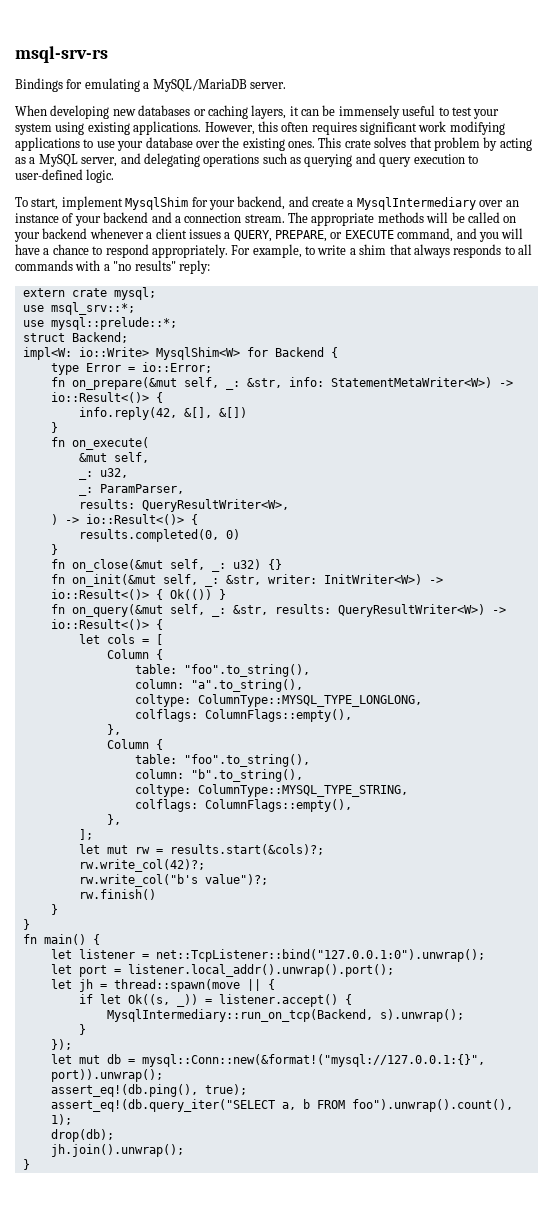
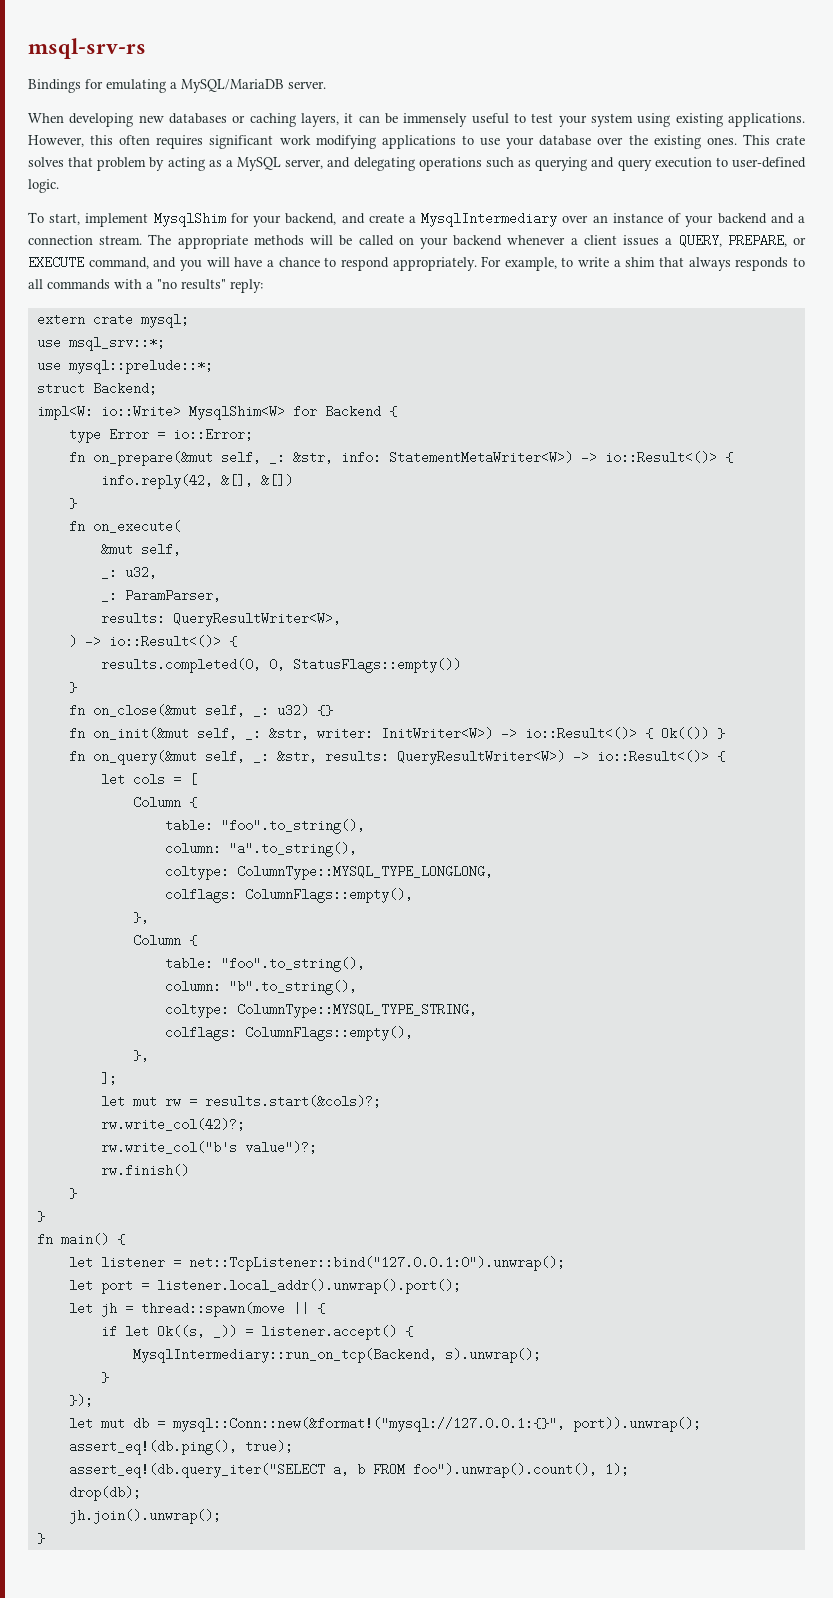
- results.completed(0, 0)
+ results.completed(0, 0, StatusFlags::empty())

